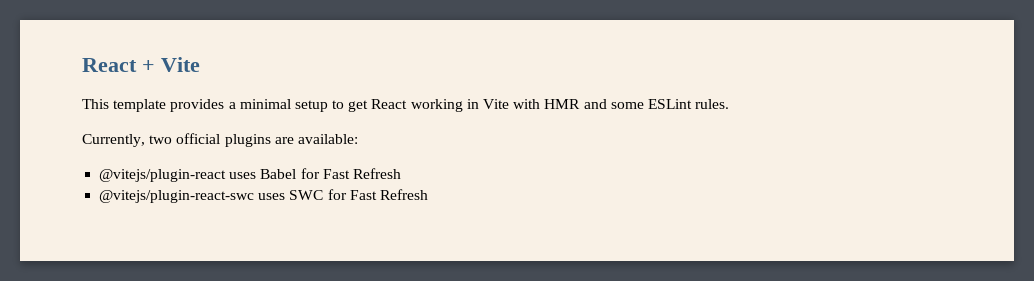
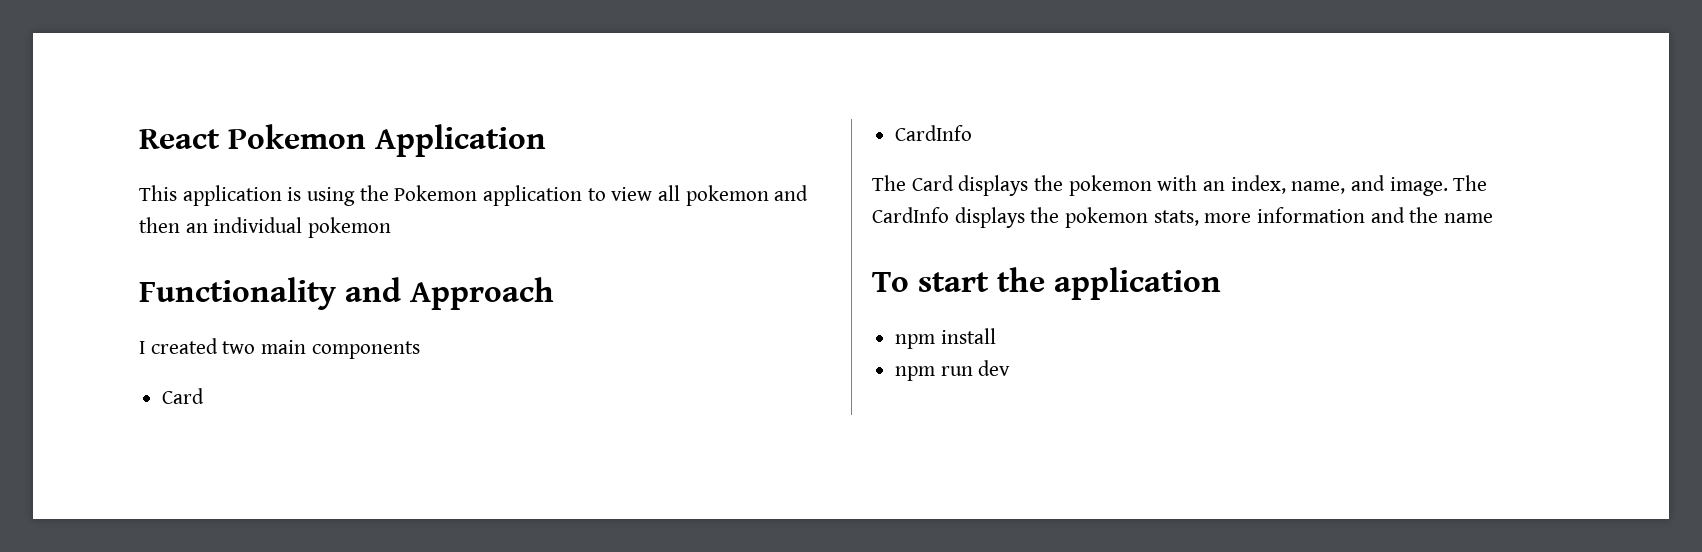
- React + Vite
+ React Pokemon Application
- This template provides a minimal setup to get React working in Vite with HMR and some ESLint rules.
- Currently, two official plugins are available:
- @vitejs/plugin-react uses Babel for Fast Refresh
- @vitejs/plugin-react-swc uses SWC for Fast Refresh
+ This application is using the Pokemon application to view all pokemon and then an individual pokemon
+ Functionality and Approach
+ I created two main components
+ Card
+ CardInfo
+ The Card displays the pokemon with an index, name, and image. The CardInfo displays the pokemon stats, more information and the name
+ To start the application
+ npm install
+ npm run dev

